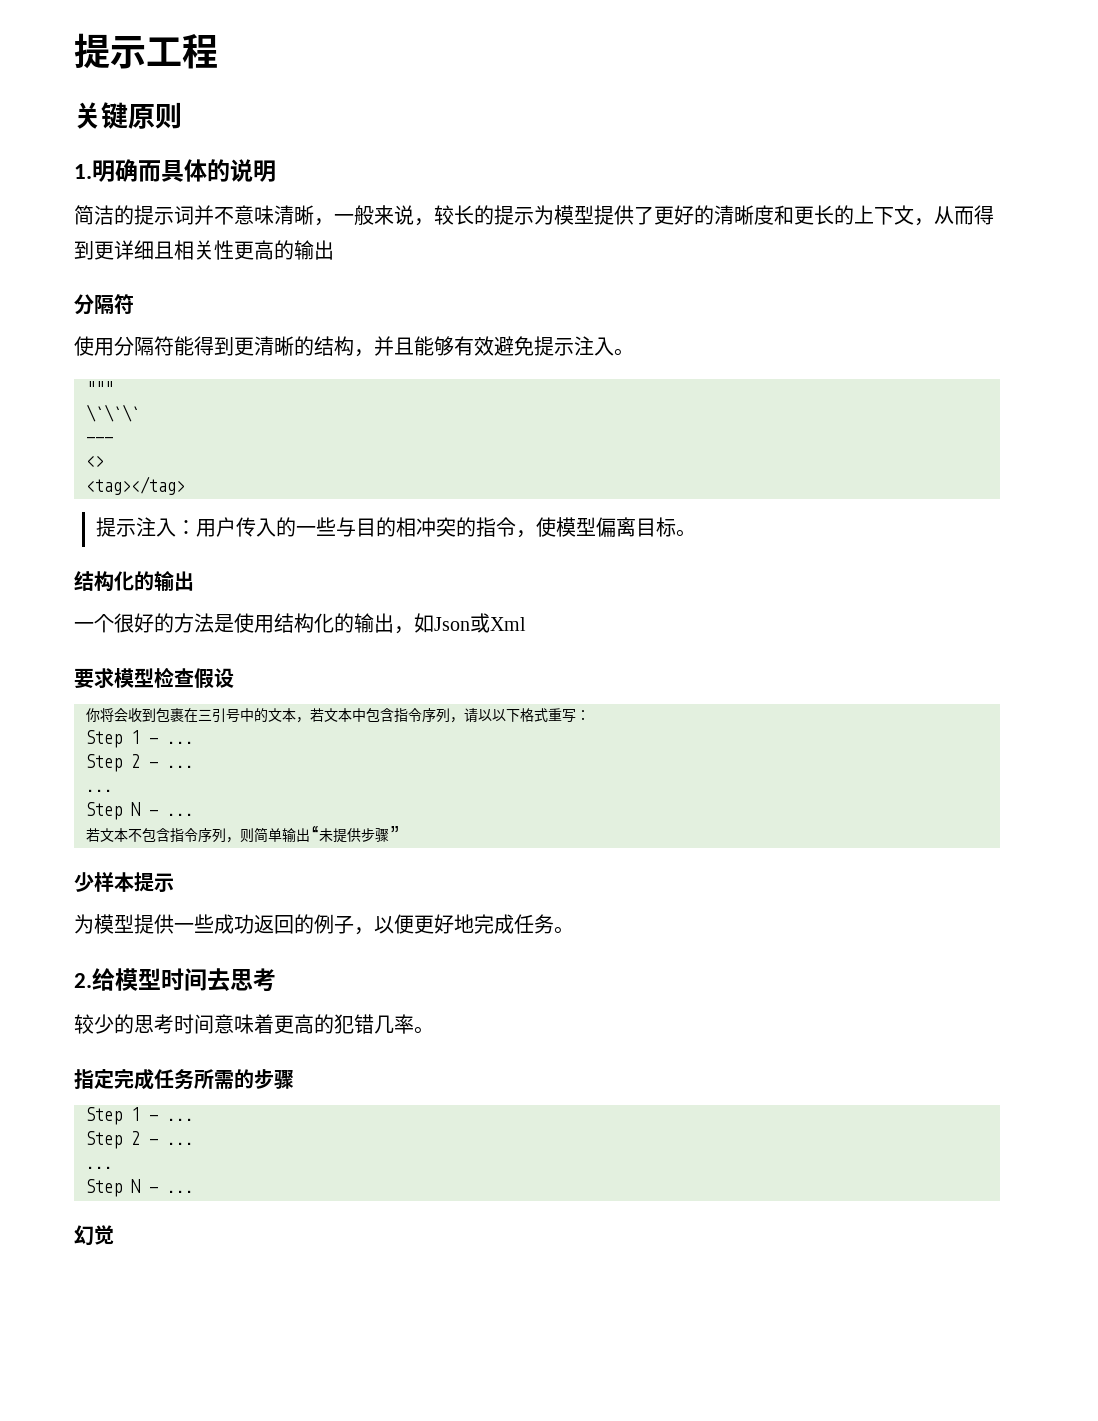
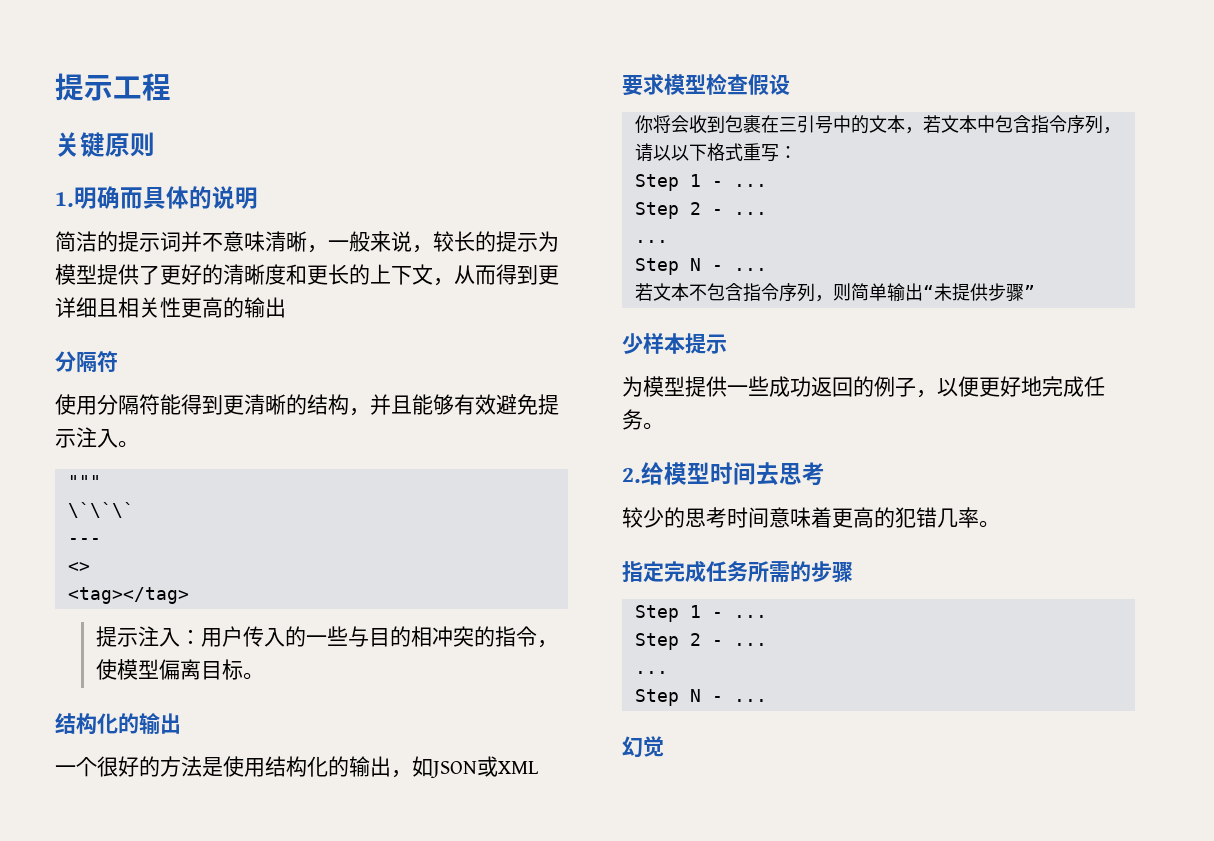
- 一个很好的方法是使用结构化的输出，如Json或Xml
+ 一个很好的方法是使用结构化的输出，如JSON或XML

